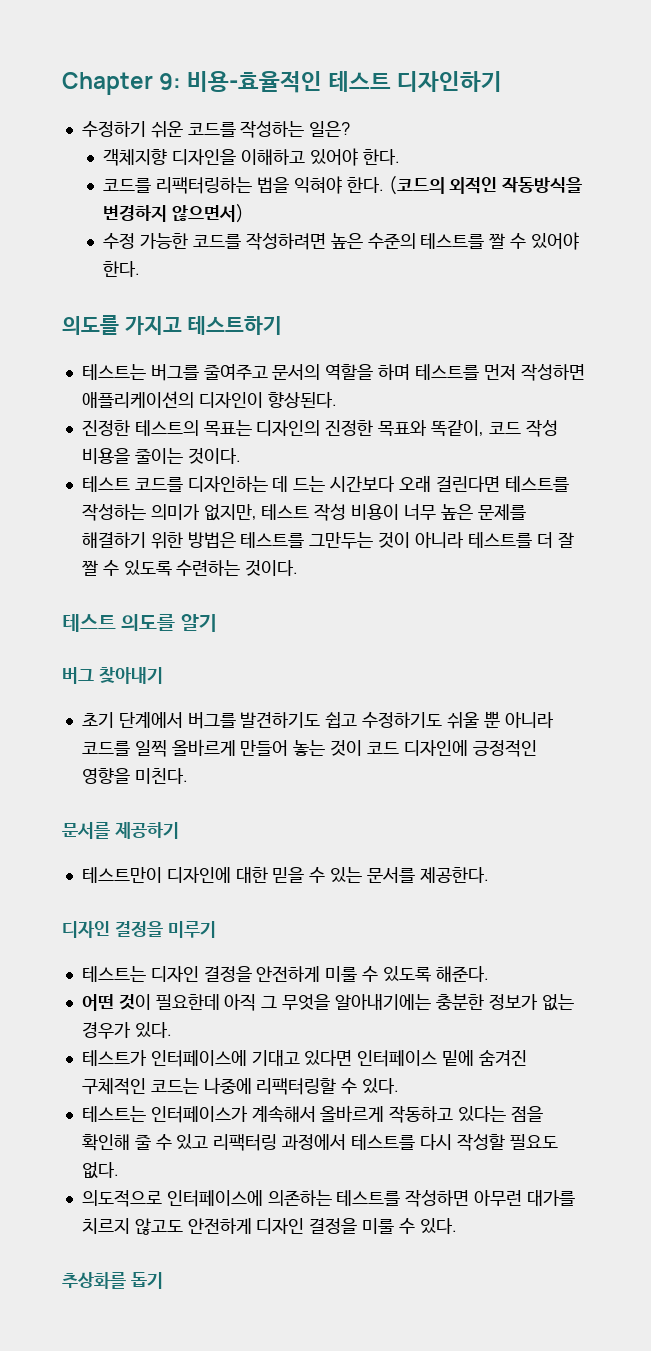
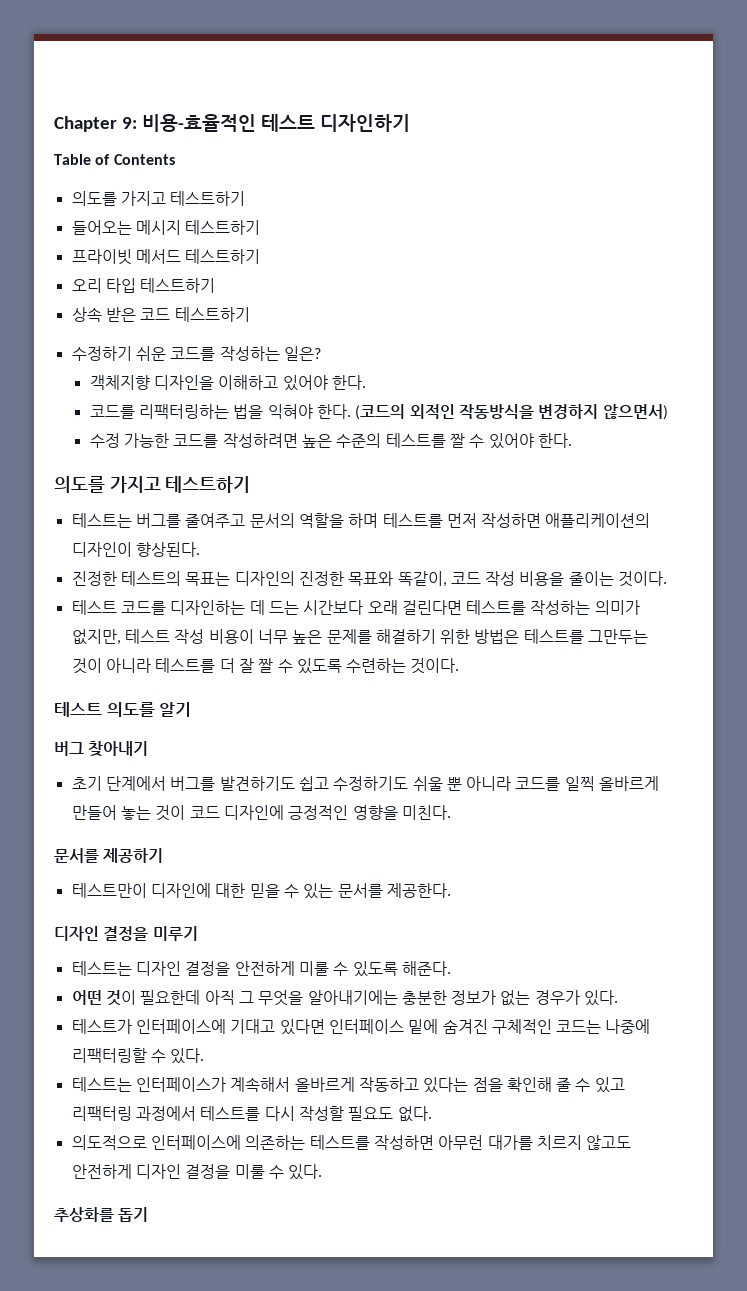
+ Table of Contents
+ 의도를 가지고 테스트하기
+ 들어오는 메시지 테스트하기
+ 프라이빗 메서드 테스트하기
+ 오리 타입 테스트하기
+ 상속 받은 코드 테스트하기

